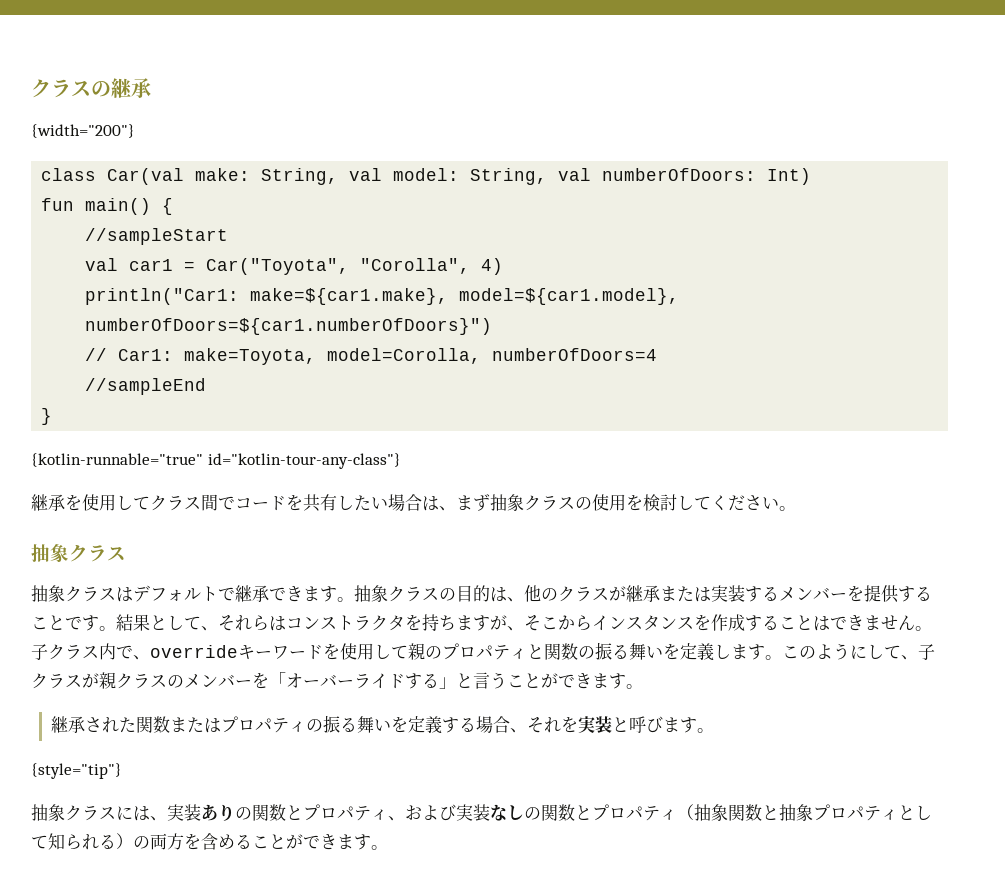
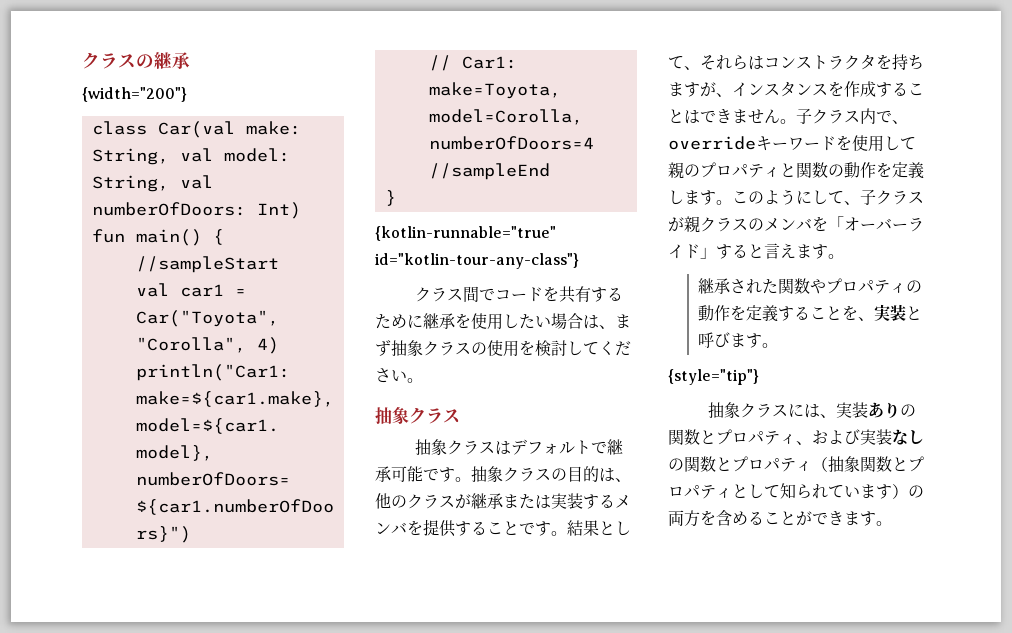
- 継承を使用してクラス間でコードを共有したい場合は、まず抽象クラスの使用を検討してください。
+ クラス間でコードを共有するために継承を使用したい場合は、まず抽象クラスの使用を検討してください。
- 抽象クラスはデフォルトで継承できます。
+ 抽象クラスはデフォルトで継承可能です。
- 抽象クラスの目的は、他のクラスが継承または実装するメンバーを提供することです。
+ 抽象クラスの目的は、他のクラスが継承または実装するメンバを提供することです。
- 結果として、それらはコンストラクタを持ちますが、そこからインスタンスを作成することはできません。
+ 結果として、それらはコンストラクタを持ちますが、インスタンスを作成することはできません。
- 子クラス内で、overrideキーワードを使用して親のプロパティと関数の振る舞いを定義します。
+ 子クラス内で、overrideキーワードを使用して親のプロパティと関数の動作を定義します。
- このようにして、子クラスが親クラスのメンバーを「オーバーライドする」と言うことができます。
+ このようにして、子クラスが親クラスのメンバを「オーバーライド」すると言えます。
- 継承された関数またはプロパティの振る舞いを定義する場合、それを実装と呼びます。
+ 継承された関数やプロパティの動作を定義することを、実装と呼びます。
- 抽象クラスには、実装ありの関数とプロパティ、および実装なしの関数とプロパティ（抽象関数と抽象プロパティとして知られる）の両方を含めることができます。
+ 抽象クラスには、実装ありの関数とプロパティ、および実装なしの関数とプロパティ（抽象関数とプロパティとして知られています）の両方を含めることができます。

